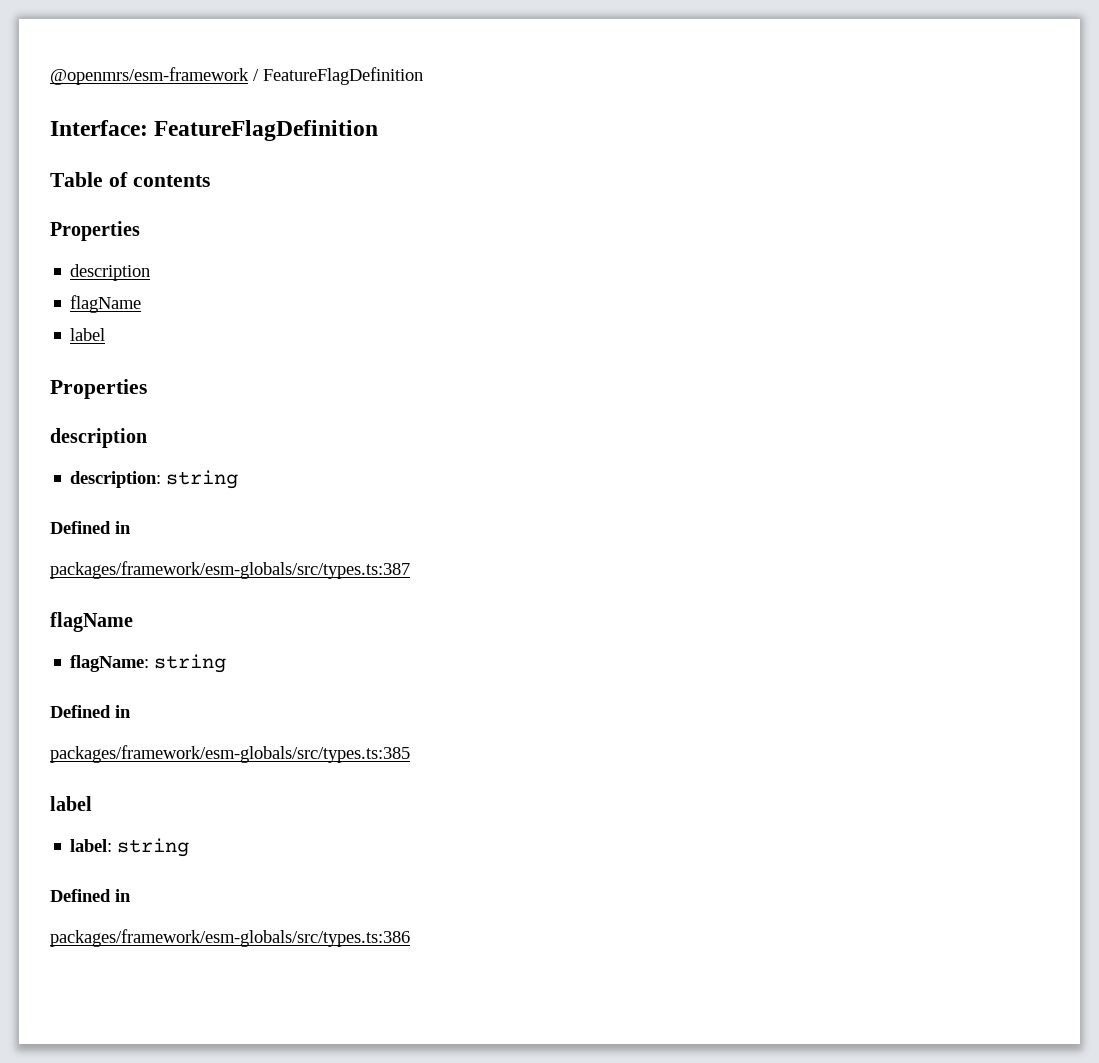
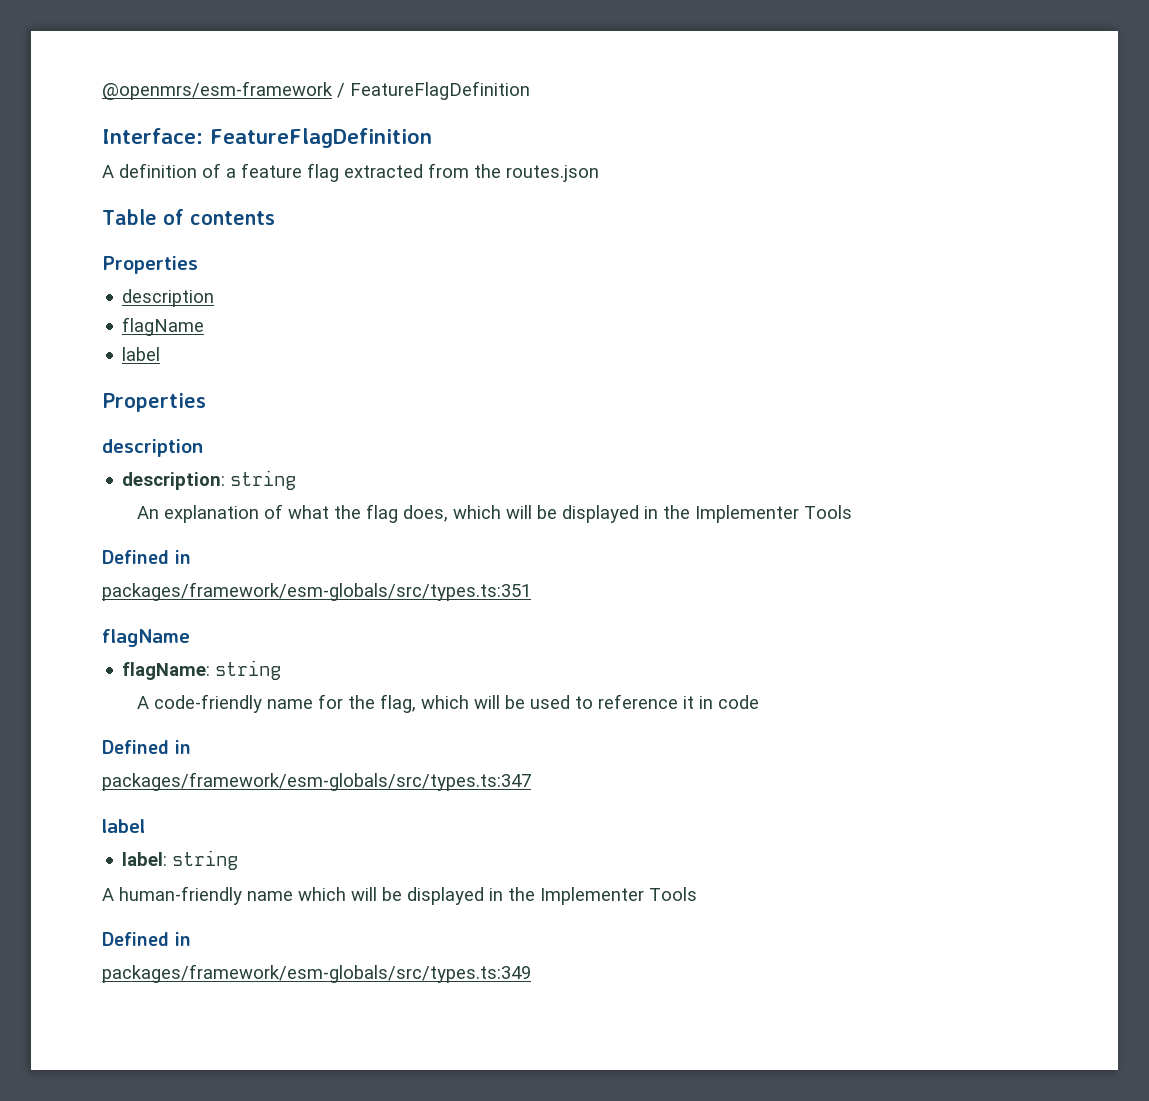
+ A definition of a feature flag extracted from the routes.json
  description: string
+ An explanation of what the flag does, which will be displayed in the Implementer Tools
  Defined in
- packages/framework/esm-globals/src/types.ts:387
+ packages/framework/esm-globals/src/types.ts:351
  flagName: string
+ A code-friendly name for the flag, which will be used to reference it in code
  Defined in
- packages/framework/esm-globals/src/types.ts:385
+ packages/framework/esm-globals/src/types.ts:347
  label: string
+ A human-friendly name which will be displayed in the Implementer Tools
  Defined in
- packages/framework/esm-globals/src/types.ts:386
+ packages/framework/esm-globals/src/types.ts:349

